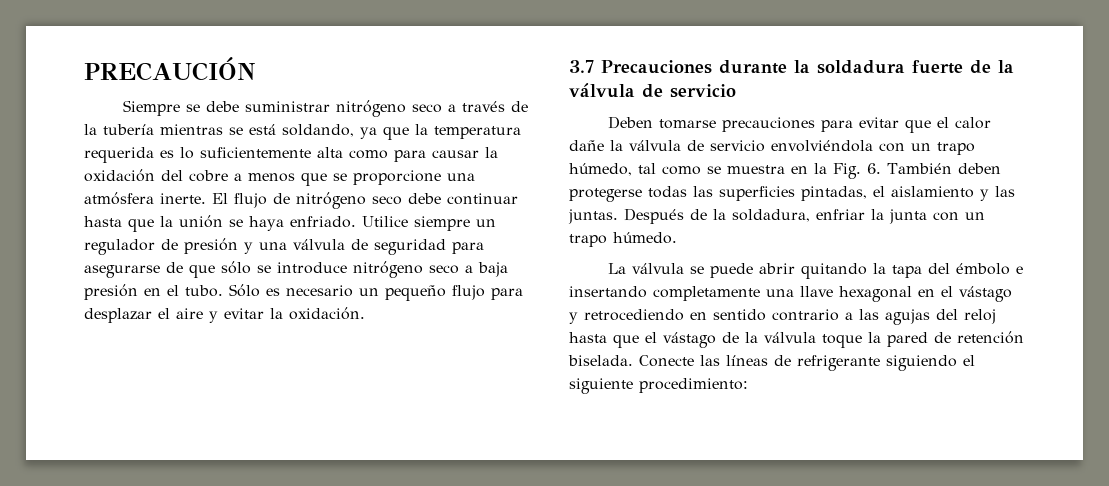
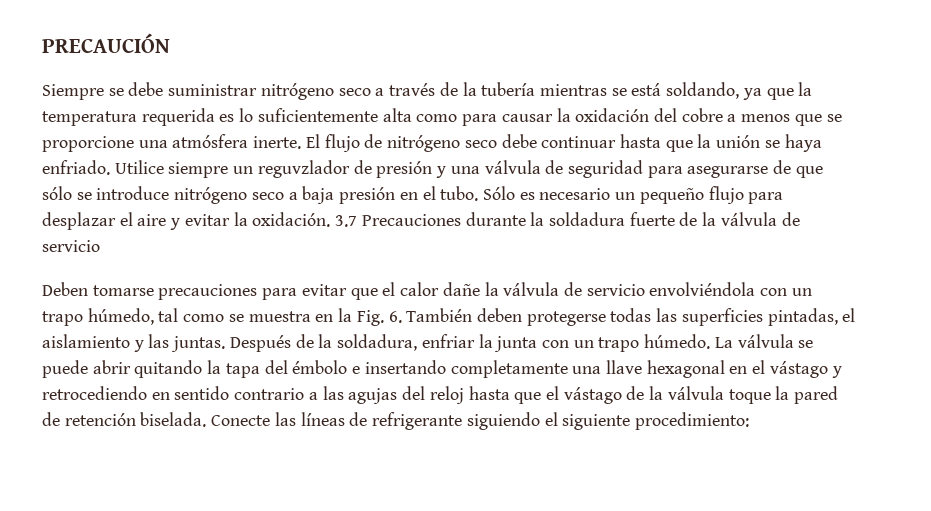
- Utilice siempre un regulador de presión y una válvula de seguridad para asegurarse de que sólo se introduce nitrógeno seco a baja presión en el tubo.
+ Utilice siempre un reguvzlador de presión y una válvula de seguridad para asegurarse de que sólo se introduce nitrógeno seco a baja presión en el tubo.
- Sólo es necesario un pequeño flujo para desplazar el aire y evitar la oxidación.
- 3.7 Precauciones durante la soldadura fuerte de la válvula de servicio
+ Sólo es necesario un pequeño flujo para desplazar el aire y evitar la oxidación. 3.7 Precauciones durante la soldadura fuerte de la válvula de servicio
- Después de la soldadura, enfriar la junta con un trapo húmedo.
- La válvula se puede abrir quitando la tapa del émbolo e insertando completamente una llave hexagonal en el vástago y retrocediendo en sentido contrario a las agujas del reloj hasta que el vástago de la válvula toque la pared de retención biselada.
+ Después de la soldadura, enfriar la junta con un trapo húmedo. La válvula se puede abrir quitando la tapa del émbolo e insertando completamente una llave hexagonal en el vástago y retrocediendo en sentido contrario a las agujas del reloj hasta que el vástago de la válvula toque la pared de retención biselada.

